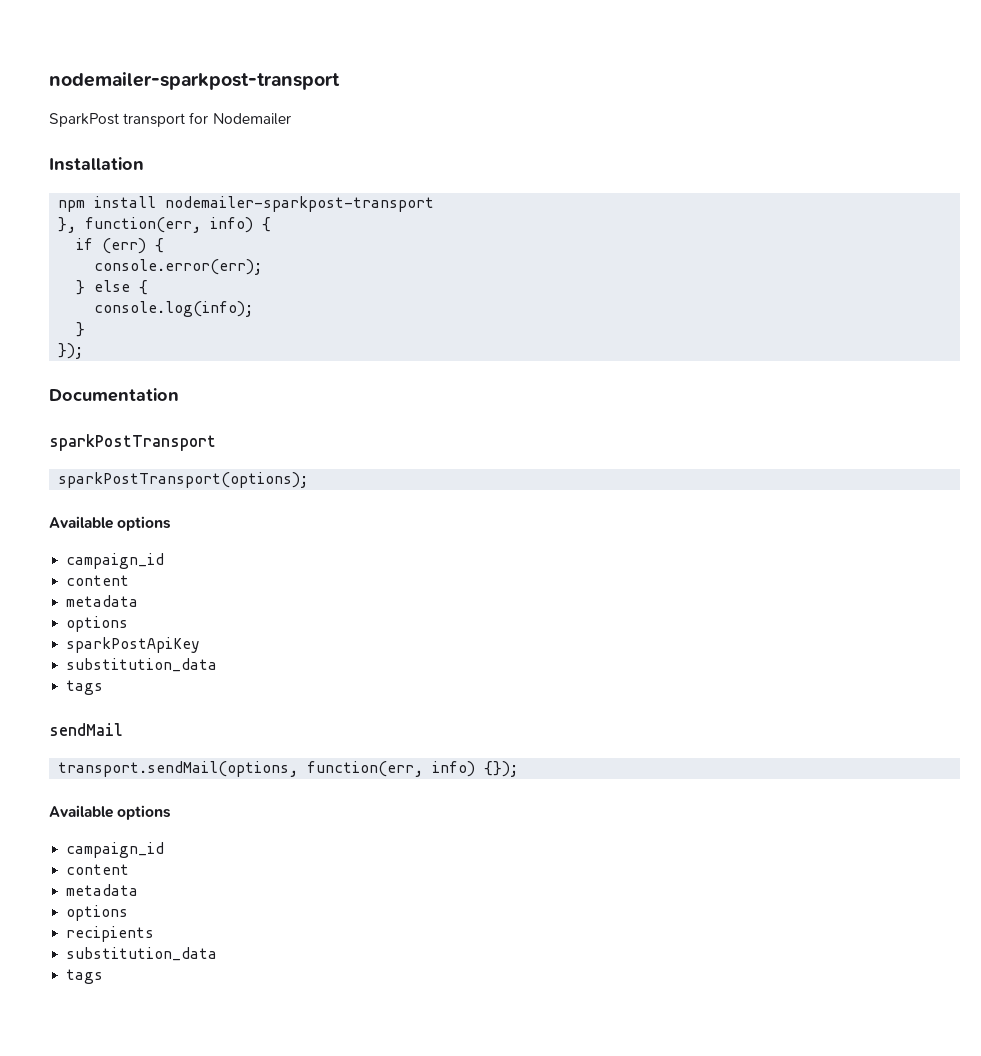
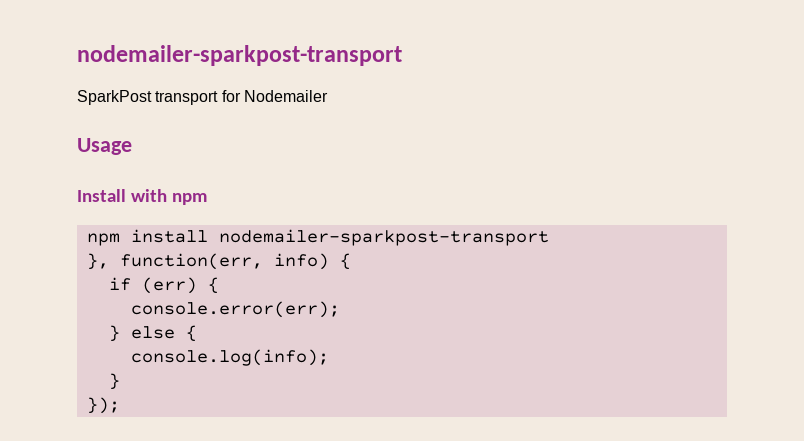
- Installation
+ Usage
+ Install with npm
- Documentation
- sparkPostTransport
- sparkPostTransport(options);
- Available options
- campaign_id
- content
- metadata
- options
- sparkPostApiKey
- substitution_data
- tags
- sendMail
- transport.sendMail(options, function(err, info) {});
- Available options
- campaign_id
- content
- metadata
- options
- recipients
- substitution_data
- tags

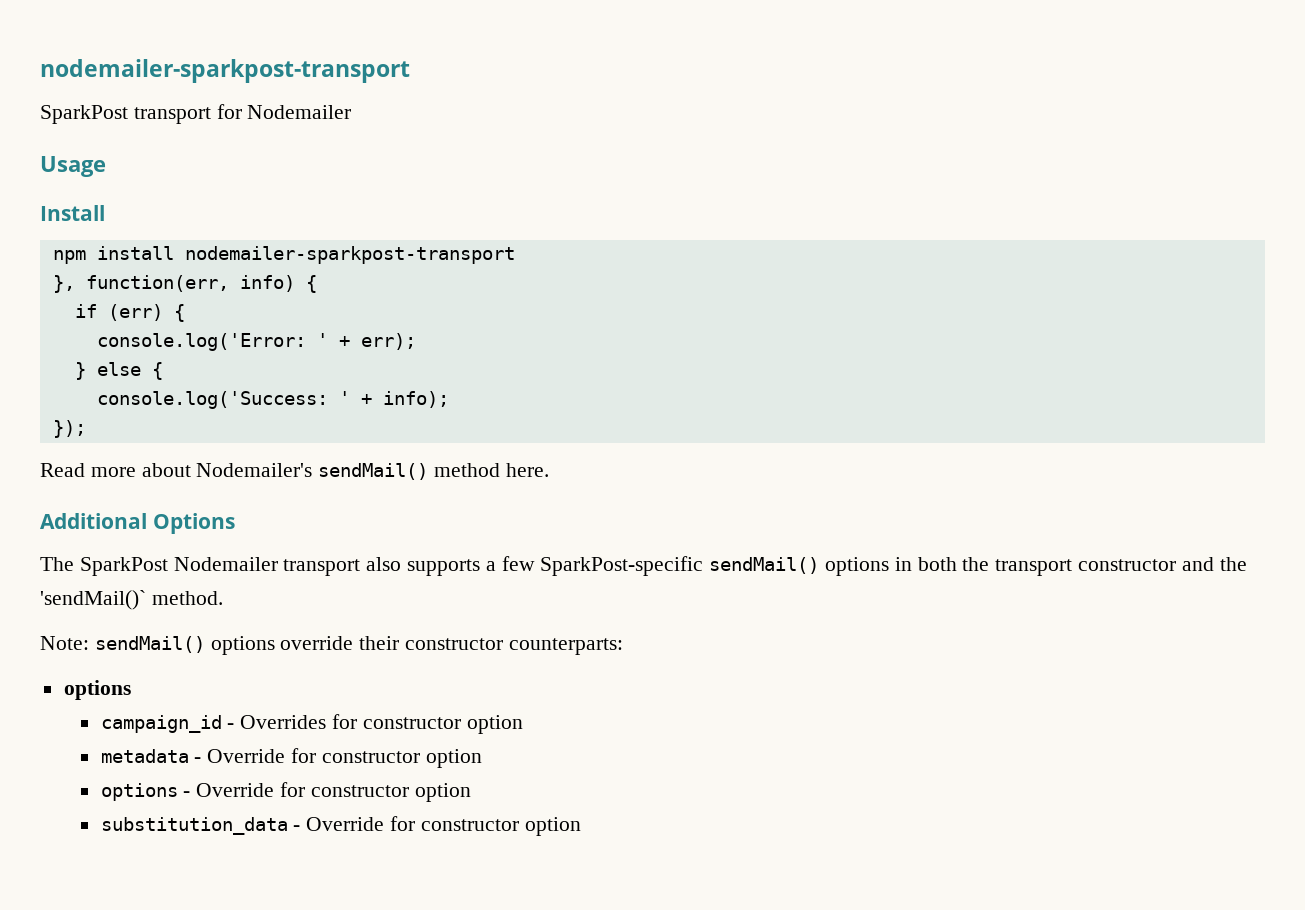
- Install with npm
+ Install
- console.error(err);
+ console.log('Error: ' + err);
- console.log(info);
- }
+ console.log('Success: ' + info);
  });
+ Read more about Nodemailer's sendMail() method here.
+ Additional Options
+ The SparkPost Nodemailer transport also supports a few SparkPost-specific sendMail() options in both the transport constructor and the 'sendMail()` method.
+ Note: sendMail() options override their constructor counterparts:
+ options
+ campaign_id - Overrides for constructor option
+ metadata - Override for constructor option
+ options - Override for constructor option
+ substitution_data - Override for constructor option

